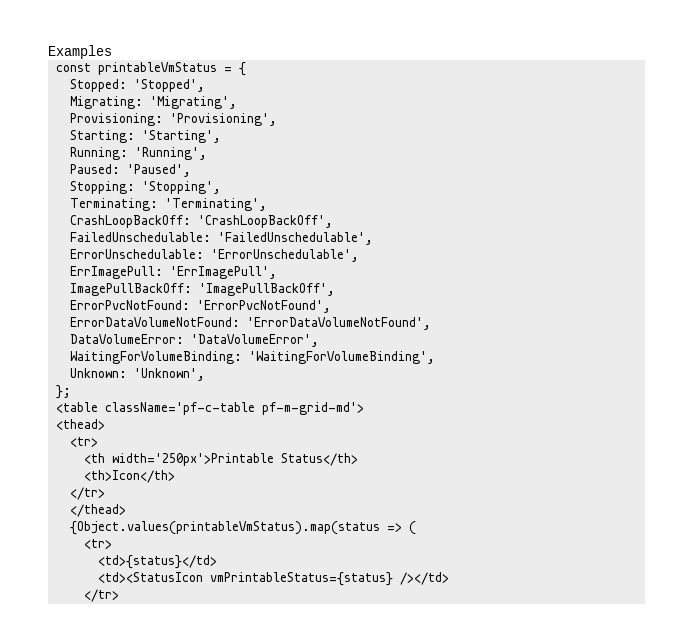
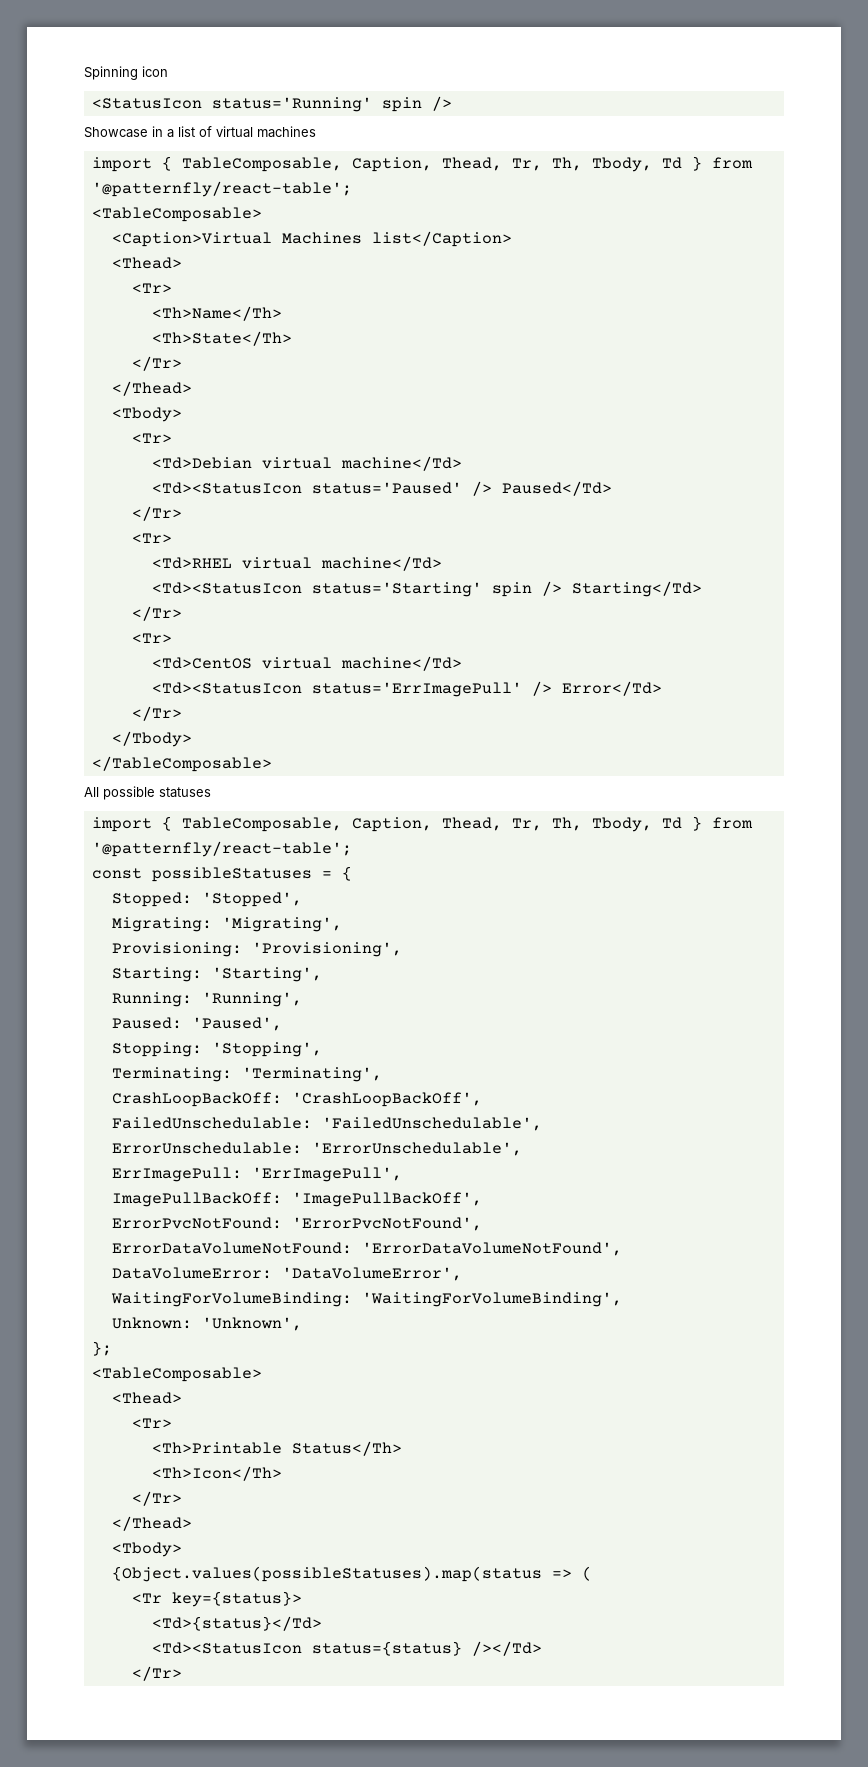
- Examples
+ Spinning icon
+ <StatusIcon status='Running' spin />
+ Showcase in a list of virtual machines
+ import { TableComposable, Caption, Thead, Tr, Th, Tbody, Td } from '@patternfly/react-table';
+ <TableComposable>
+ <Caption>Virtual Machines list</Caption>
+ <Thead>
+ <Tr>
+ <Th>Name</Th>
+ <Th>State</Th>
+ </Tr>
+ </Thead>
+ <Tbody>
+ <Tr>
+ <Td>Debian virtual machine</Td>
+ <Td><StatusIcon status='Paused' /> Paused</Td>
+ </Tr>
+ <Tr>
+ <Td>RHEL virtual machine</Td>
+ <Td><StatusIcon status='Starting' spin /> Starting</Td>
+ </Tr>
+ <Tr>
+ <Td>CentOS virtual machine</Td>
+ <Td><StatusIcon status='ErrImagePull' /> Error</Td>
+ </Tr>
+ </Tbody>
+ </TableComposable>
+ All possible statuses
+ import { TableComposable, Caption, Thead, Tr, Th, Tbody, Td } from '@patternfly/react-table';
- const printableVmStatus = {
+ const possibleStatuses = {
  };
- <table className='pf-c-table pf-m-grid-md'>
- <thead>
- <tr>
- <th width='250px'>Printable Status</th>
- <th>Icon</th>
- </tr>
- </thead>
- {Object.values(printableVmStatus).map(status => (
- <tr>
- <td>{status}</td>
- <td><StatusIcon vmPrintableStatus={status} /></td>
- </tr>
+ <TableComposable>
+ <Thead>
+ <Tr>
+ <Th>Printable Status</Th>
+ <Th>Icon</Th>
+ </Tr>
+ </Thead>
+ <Tbody>
+ {Object.values(possibleStatuses).map(status => (
+ <Tr key={status}>
+ <Td>{status}</Td>
+ <Td><StatusIcon status={status} /></Td>
+ </Tr>

